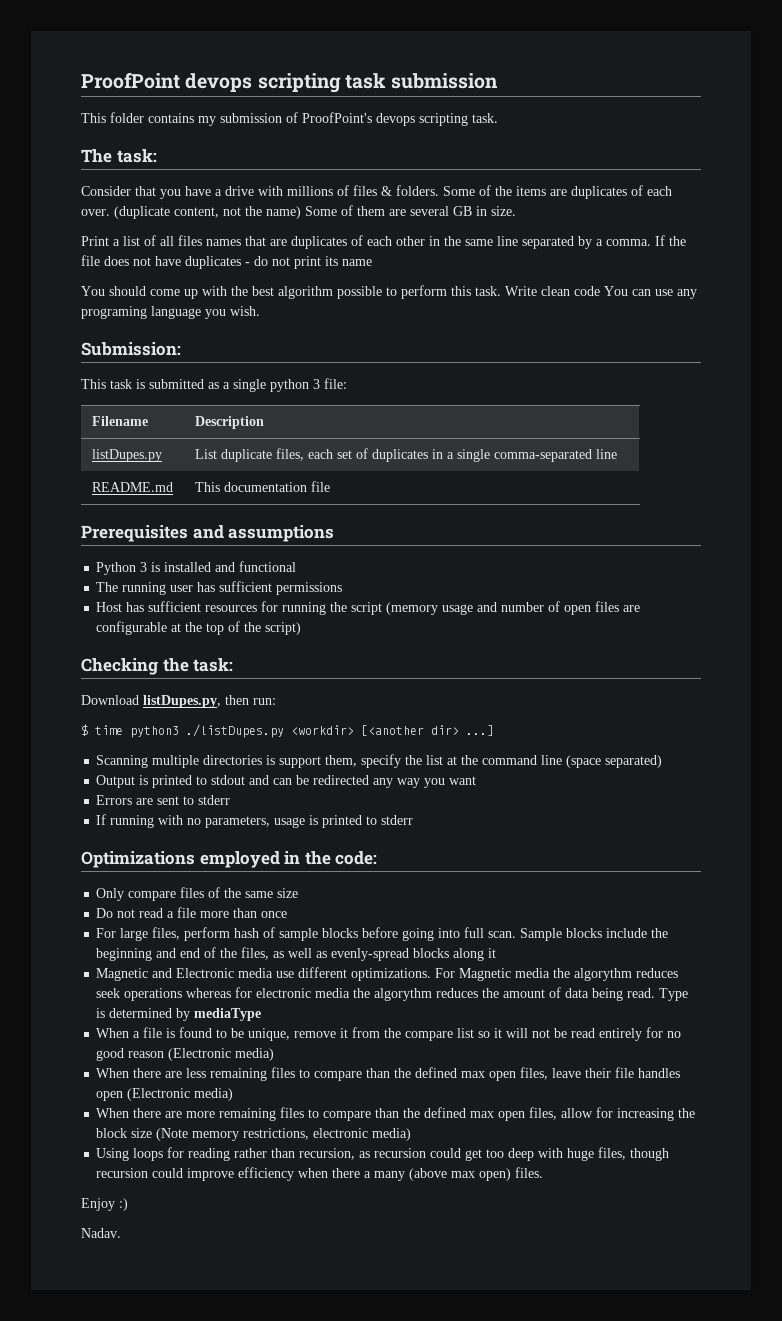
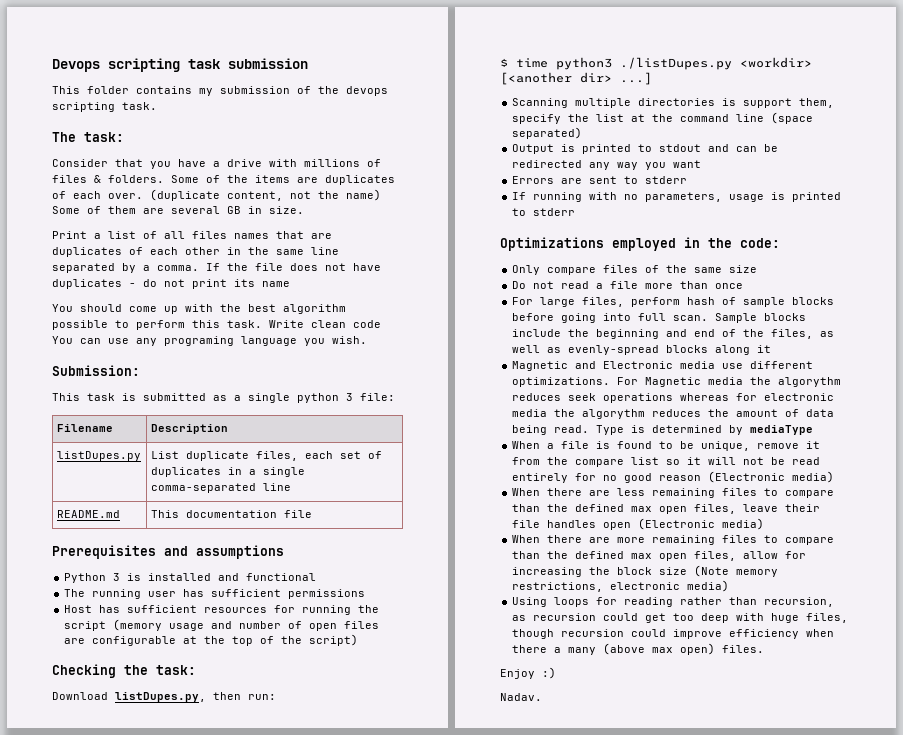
- ProofPoint devops scripting task submission
+ Devops scripting task submission
- This folder contains my submission of ProofPoint's devops scripting task.
+ This folder contains my submission of the devops scripting task.

